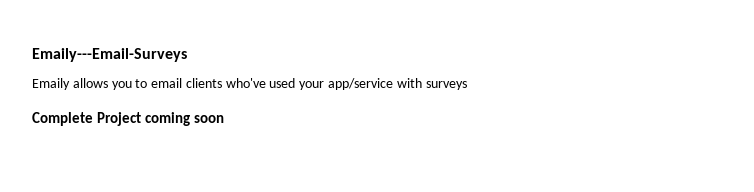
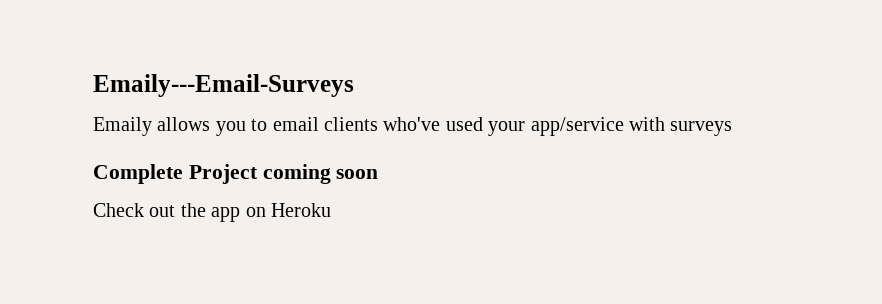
+ Check out the app on Heroku

